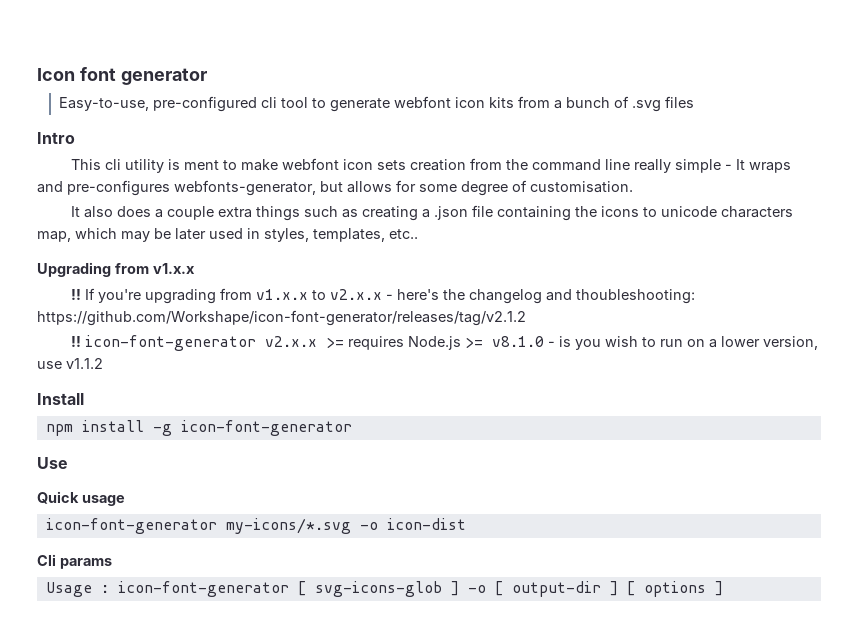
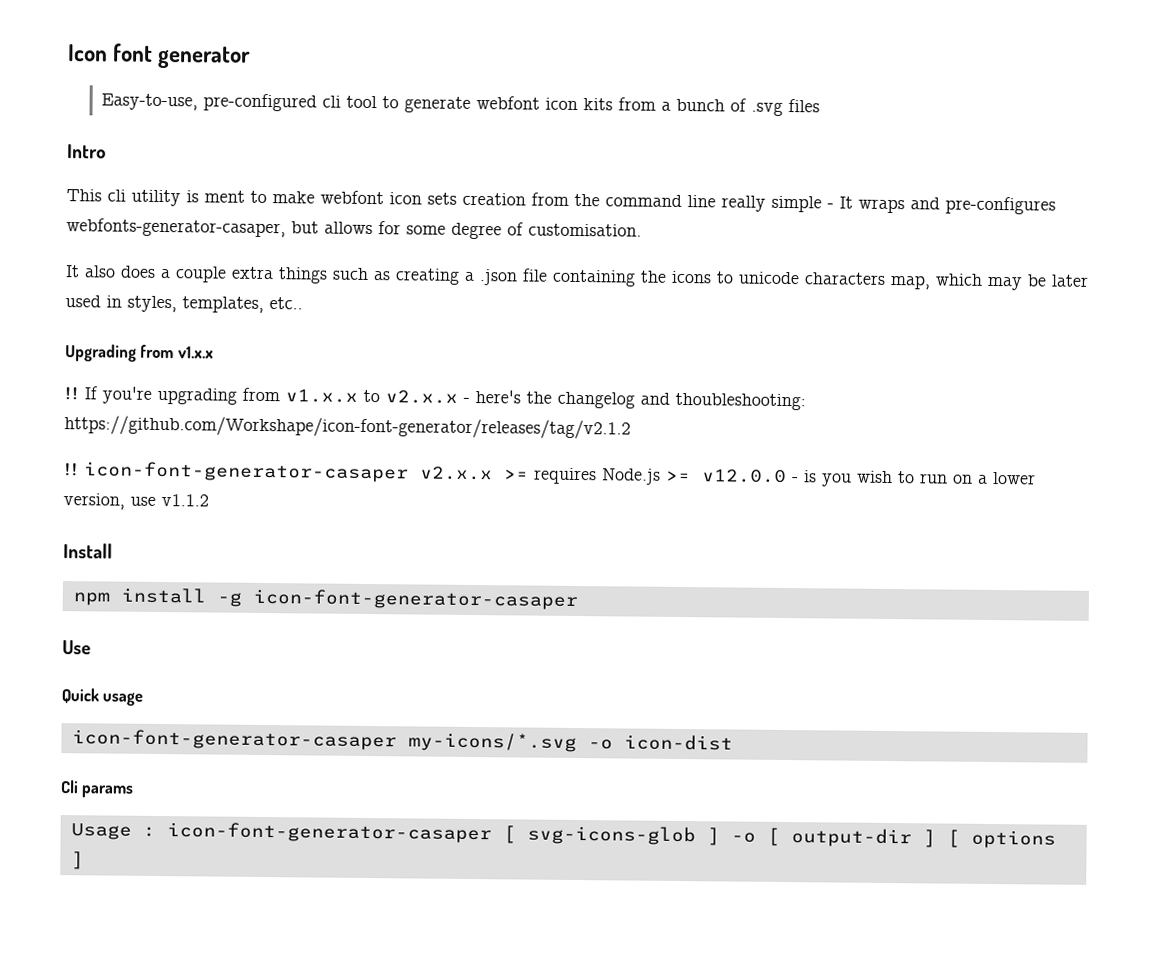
- This cli utility is ment to make webfont icon sets creation from the command line really simple - It wraps and pre-configures webfonts-generator, but allows for some degree of customisation.
+ This cli utility is ment to make webfont icon sets creation from the command line really simple - It wraps and pre-configures webfonts-generator-casaper, but allows for some degree of customisation.
- !! icon-font-generator v2.x.x >= requires Node.js >= v8.1.0 - is you wish to run on a lower version, use v1.1.2
+ !! icon-font-generator-casaper v2.x.x >= requires Node.js >= v12.0.0 - is you wish to run on a lower version, use v1.1.2
- npm install -g icon-font-generator
+ npm install -g icon-font-generator-casaper
- icon-font-generator my-icons/*.svg -o icon-dist
+ icon-font-generator-casaper my-icons/*.svg -o icon-dist
- Usage : icon-font-generator [ svg-icons-glob ] -o [ output-dir ] [ options ]
+ Usage : icon-font-generator-casaper [ svg-icons-glob ] -o [ output-dir ] [ options ]

